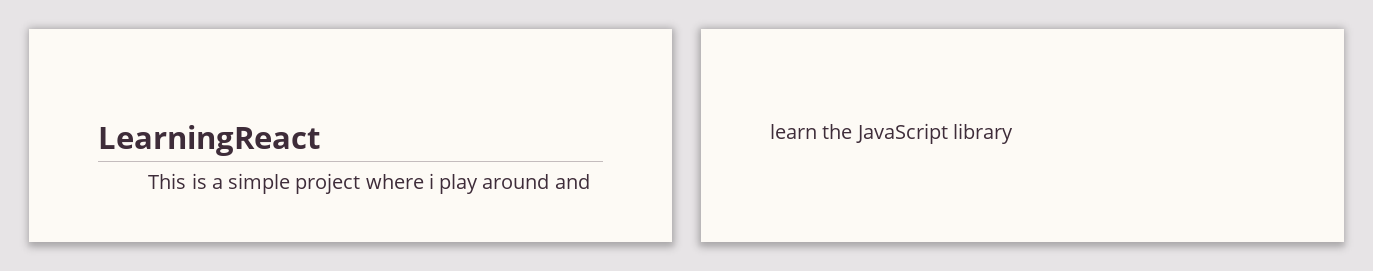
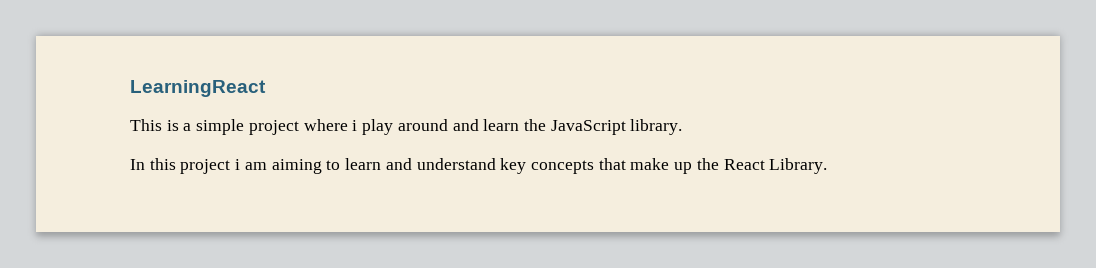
- This is a simple project where i play around and learn the JavaScript library
+ This is a simple project where i play around and learn the JavaScript library.
+ In this project i am aiming to learn and understand key concepts that make up the React Library.

